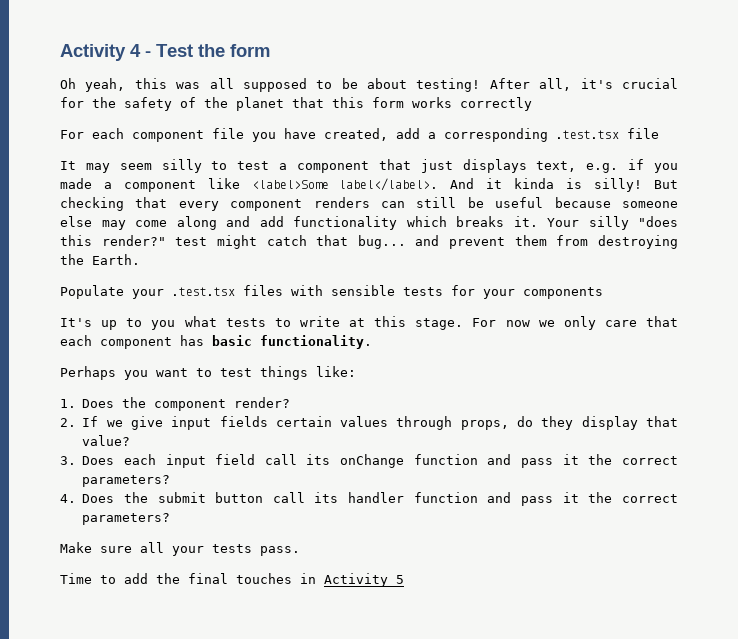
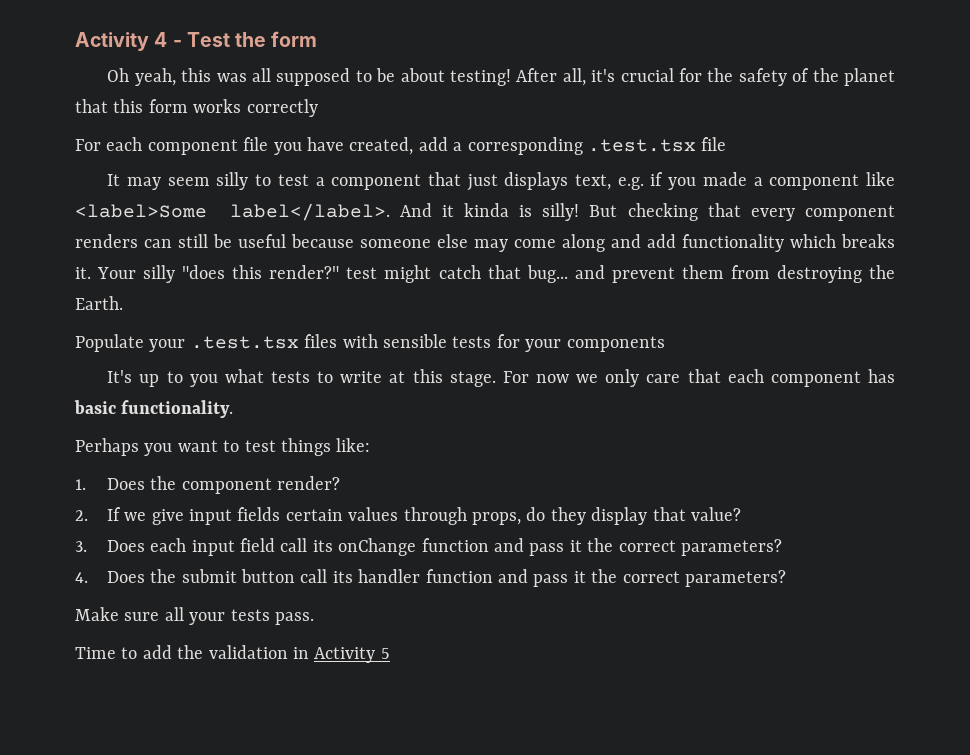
- Time to add the final touches in Activity 5
+ Time to add the validation in Activity 5

